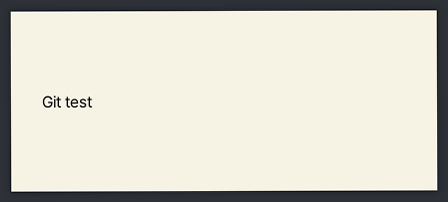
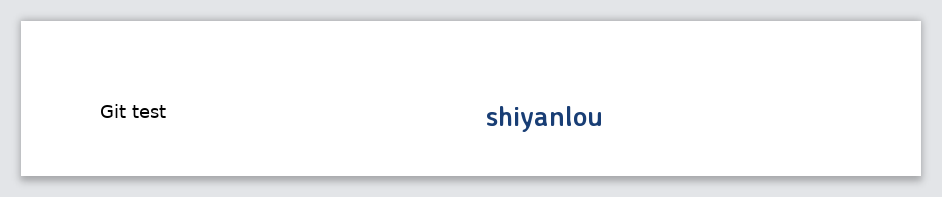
+ shiyanlou

